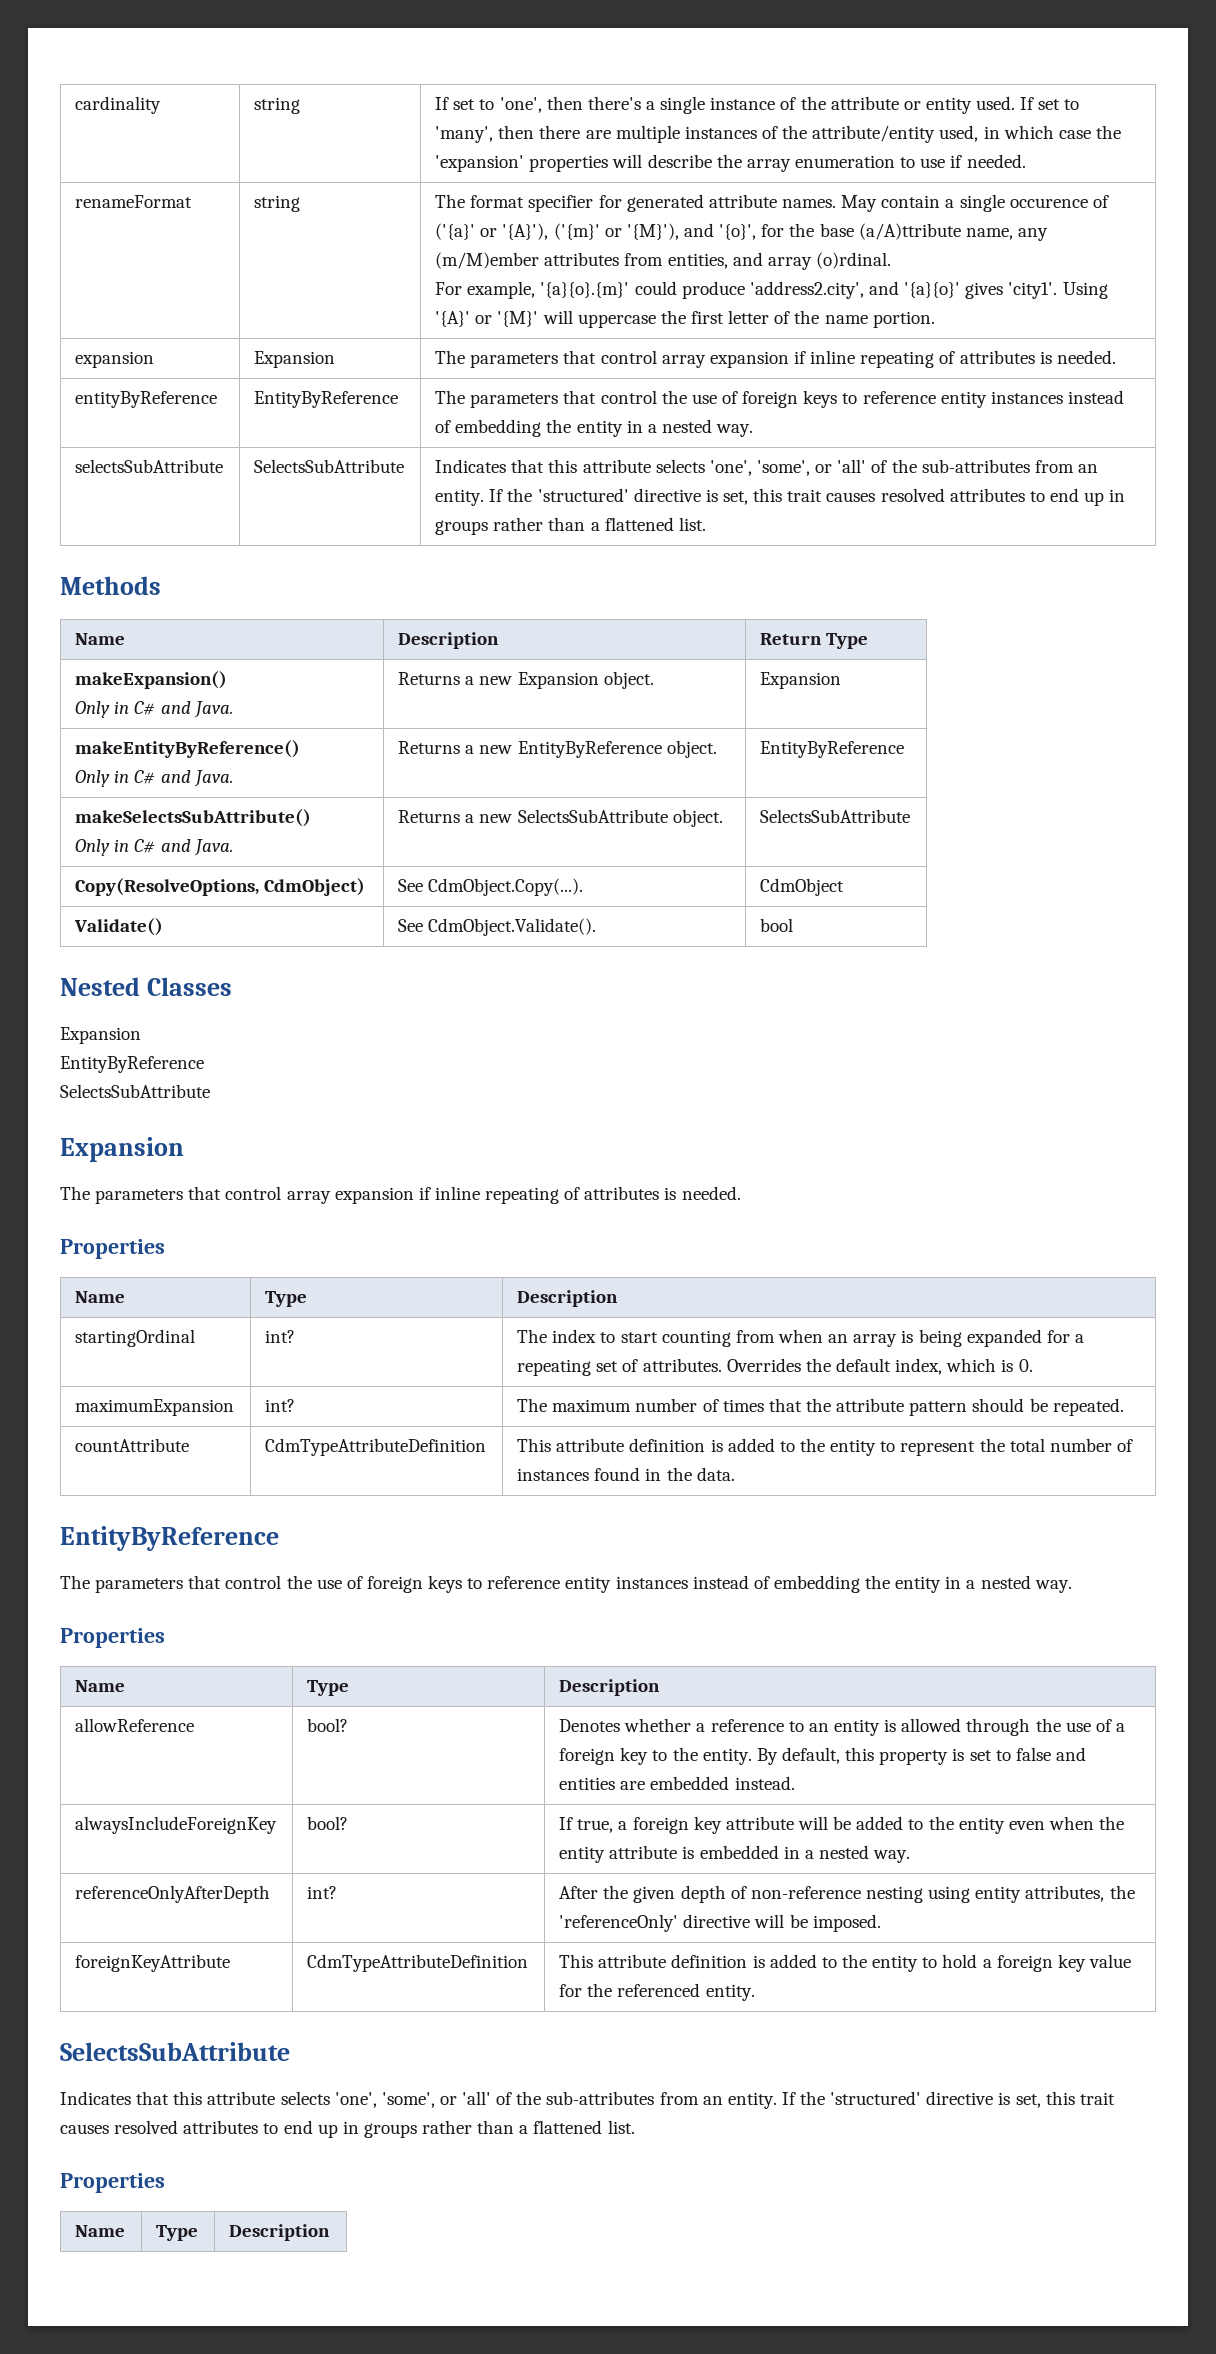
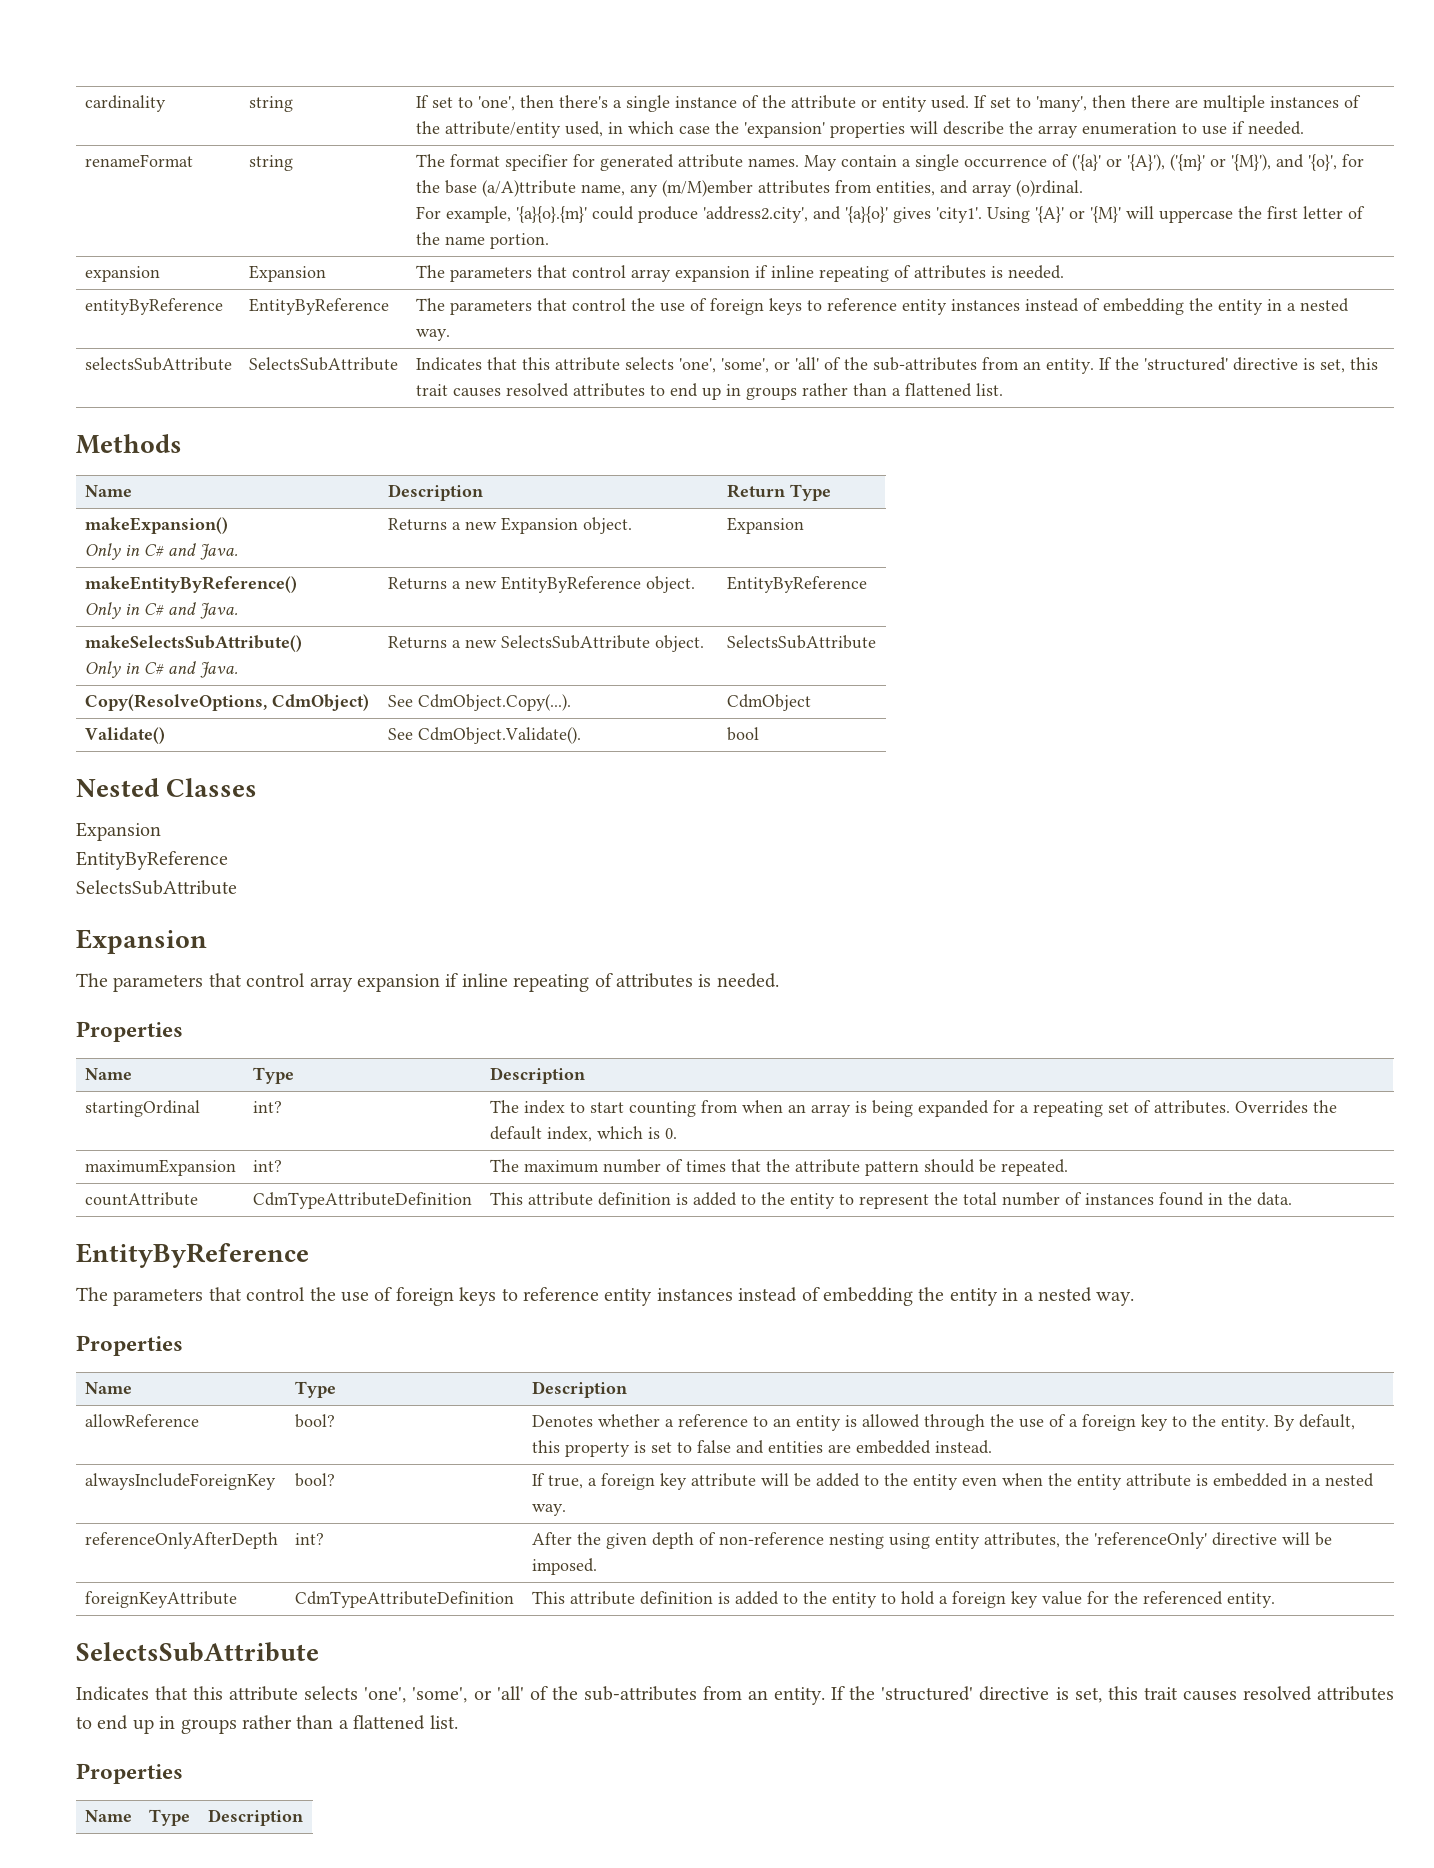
- May contain a single occurence of ('{a}' or '{A}'), ('{m}' or '{M}'), and '{o}', for the base (a/A)ttribute name, any (m/M)ember attributes from entities, and array (o)rdinal.
+ May contain a single occurrence of ('{a}' or '{A}'), ('{m}' or '{M}'), and '{o}', for the base (a/A)ttribute name, any (m/M)ember attributes from entities, and array (o)rdinal.

